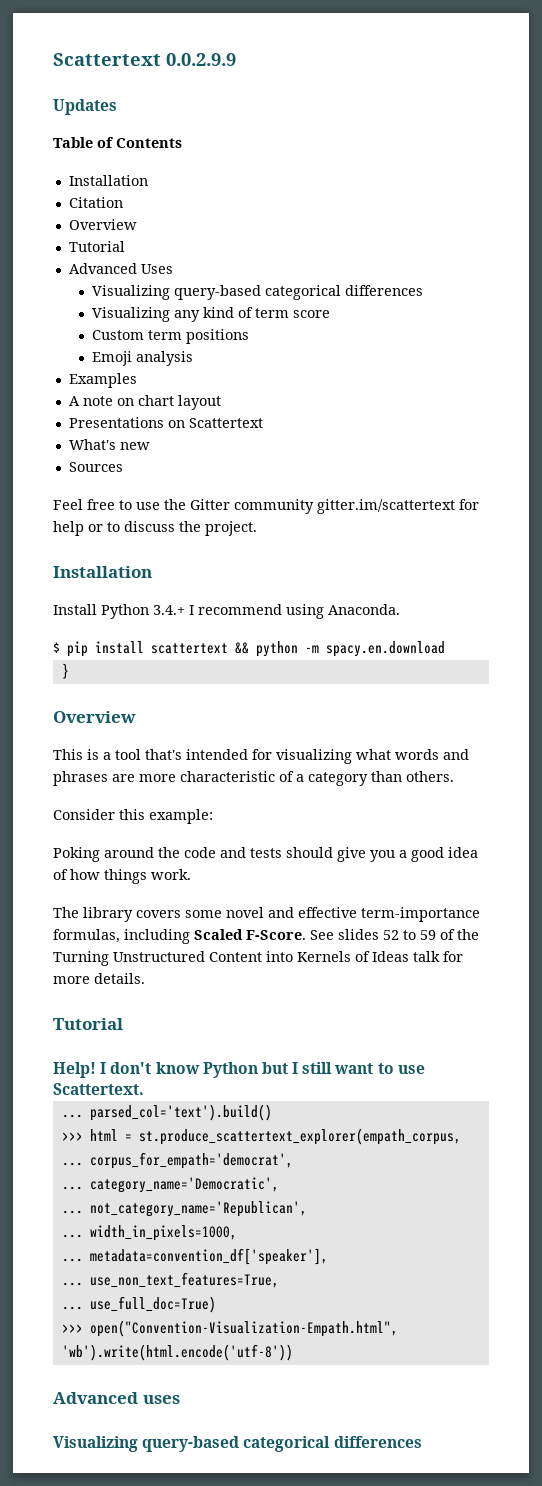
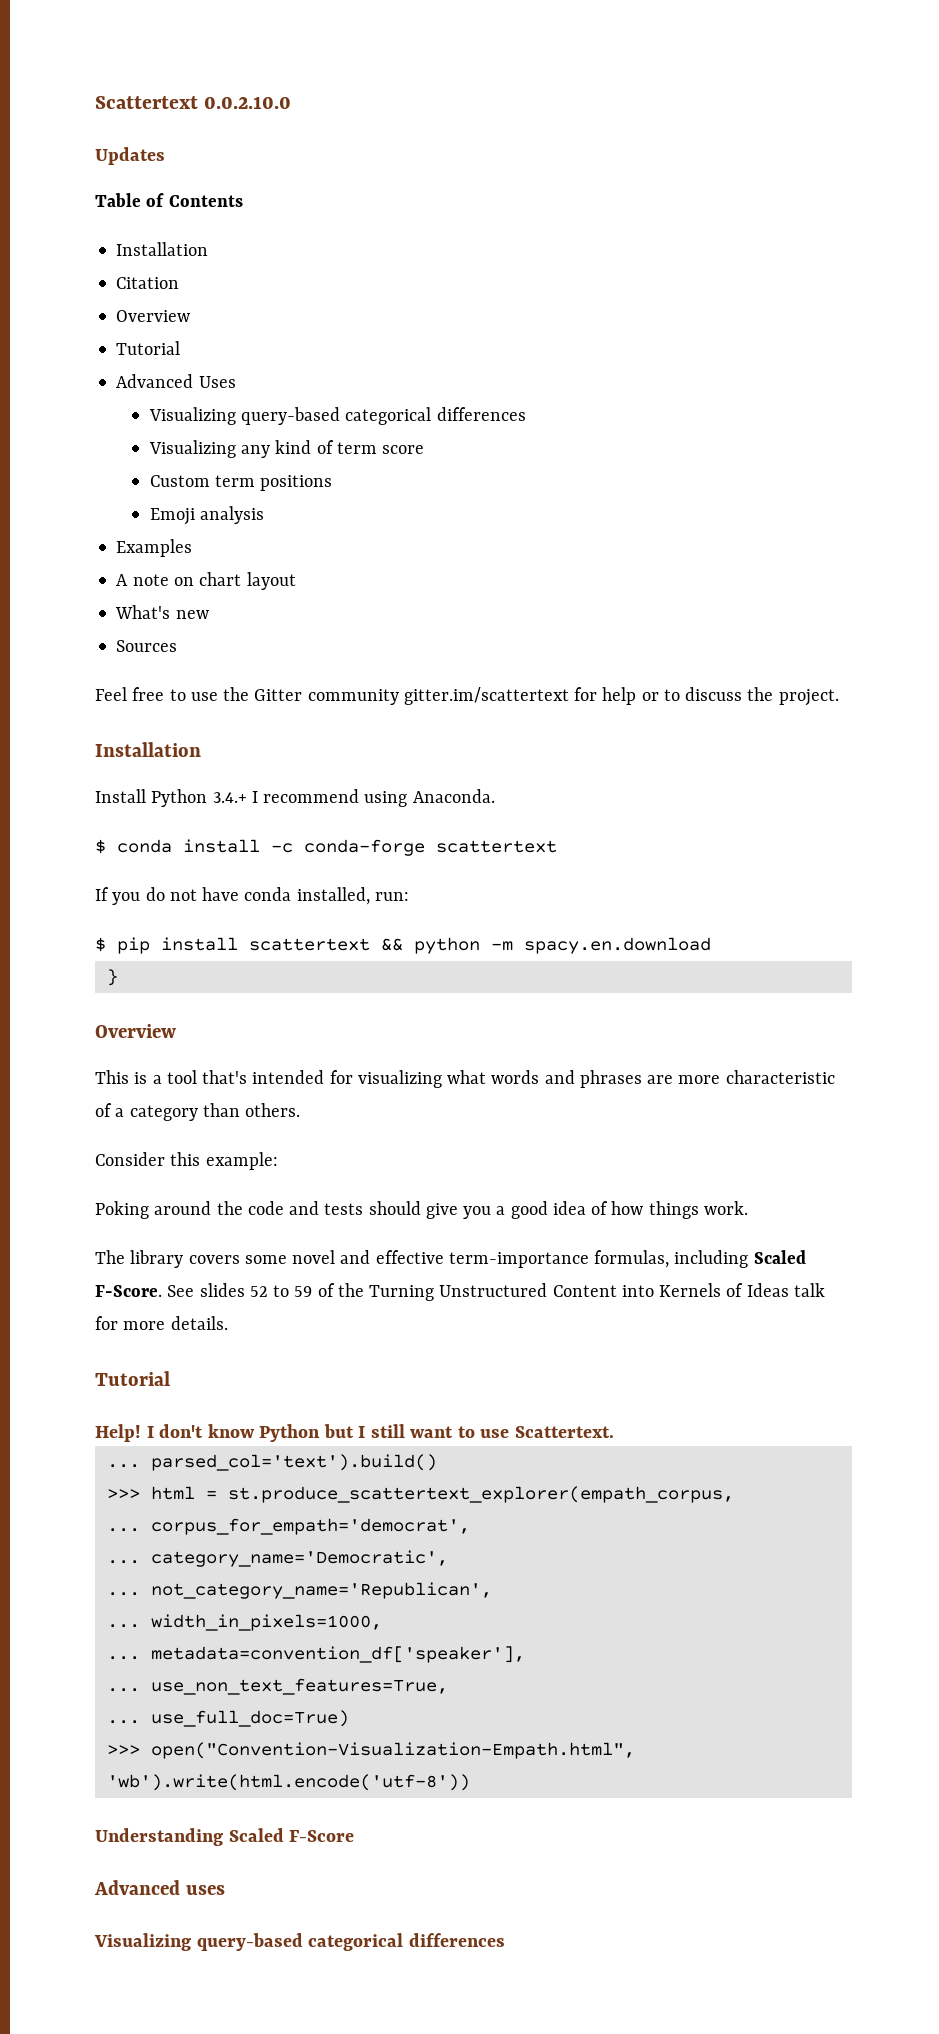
- Scattertext 0.0.2.9.9
+ Scattertext 0.0.2.10.0
- Presentations on Scattertext
+ $ conda install -c conda-forge scattertext
+ If you do not have conda installed, run:
+ Understanding Scaled F-Score

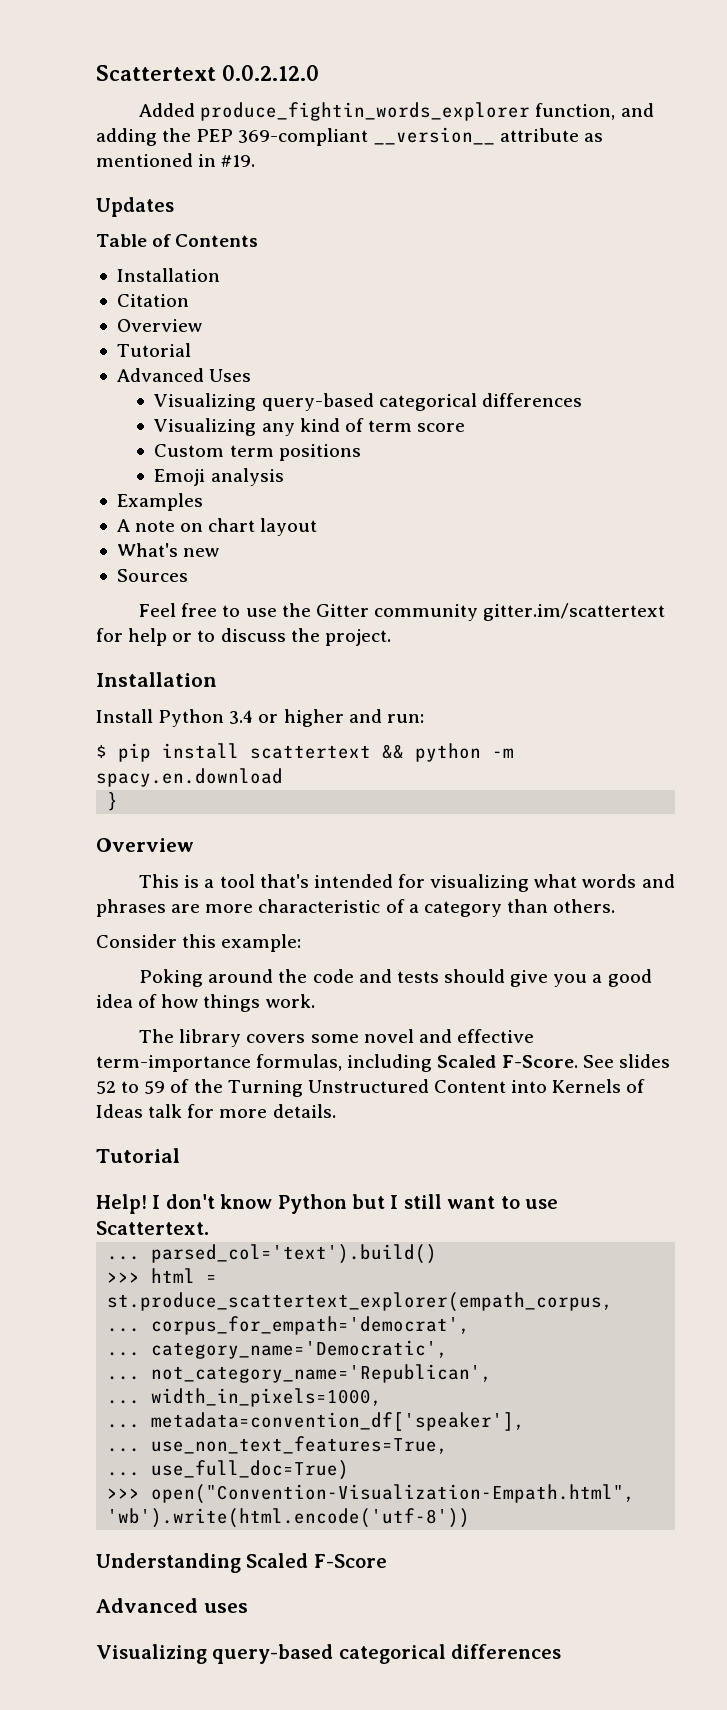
- Scattertext 0.0.2.10.0
+ Scattertext 0.0.2.12.0
+ Added produce_fightin_words_explorer function, and adding the PEP 369-compliant __version__ attribute as mentioned in #19.
- Install Python 3.4.+ I recommend using Anaconda.
- $ conda install -c conda-forge scattertext
- If you do not have conda installed, run:
+ Install Python 3.4 or higher and run:

